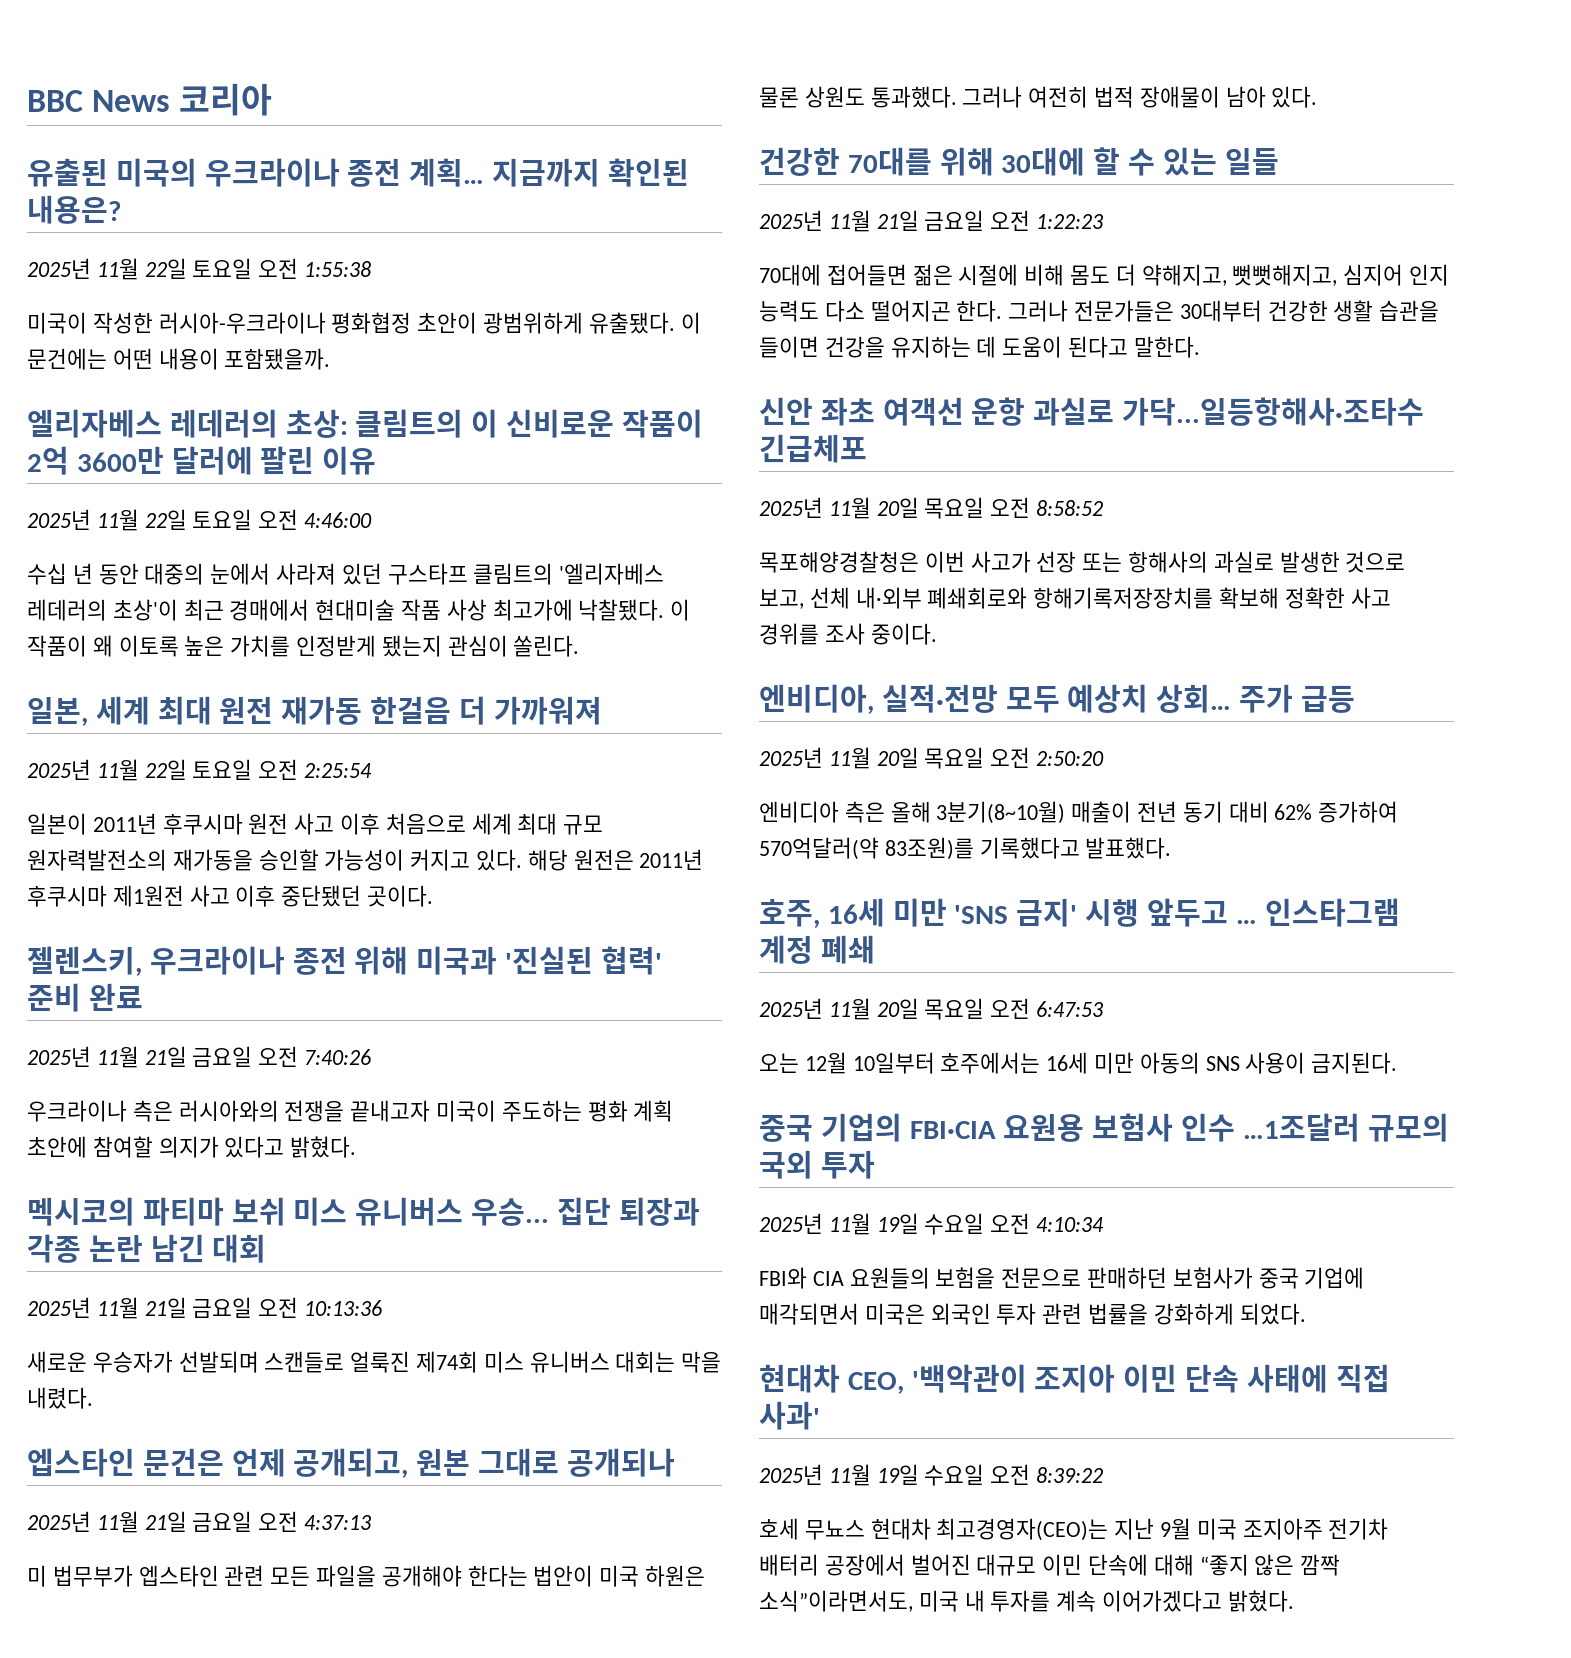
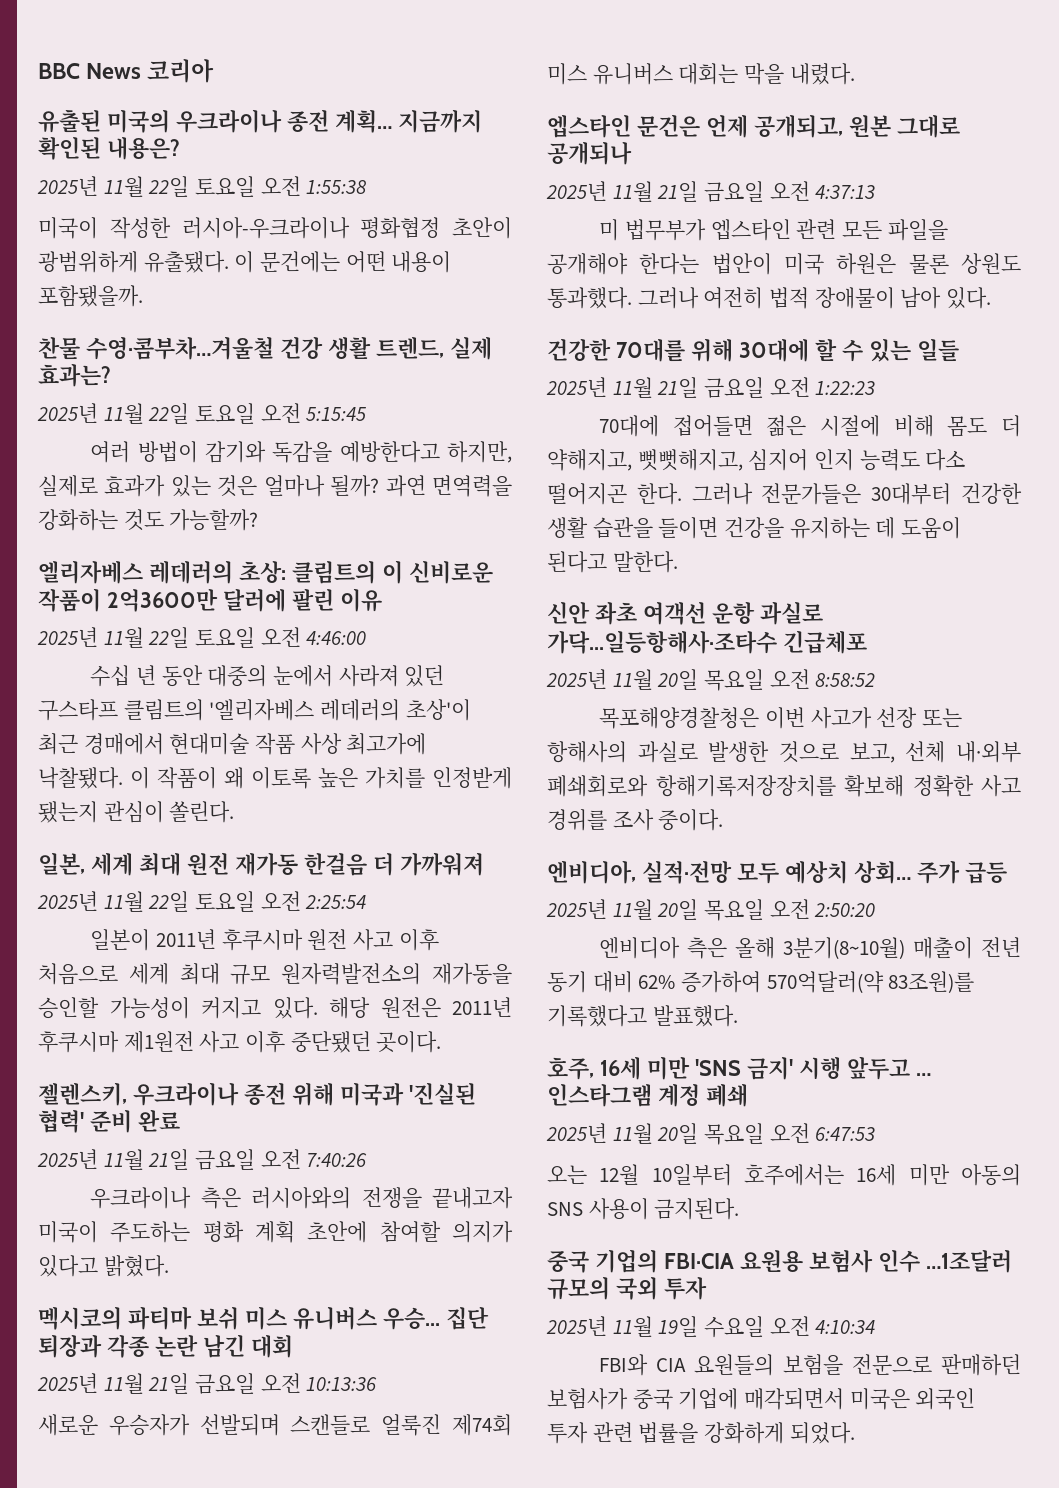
+ 찬물 수영·콤부차…겨울철 건강 생활 트렌드, 실제 효과는?
+ 2025년 11월 22일 토요일 오전 5:15:45
+ 여러 방법이 감기와 독감을 예방한다고 하지만, 실제로 효과가 있는 것은 얼마나 될까? 과연 면역력을 강화하는 것도 가능할까?
- 엘리자베스 레데러의 초상: 클림트의 이 신비로운 작품이 2억 3600만 달러에 팔린 이유
+ 엘리자베스 레데러의 초상: 클림트의 이 신비로운 작품이 2억3600만 달러에 팔린 이유
- 현대차 CEO, '백악관이 조지아 이민 단속 사태에 직접 사과'
- 2025년 11월 19일 수요일 오전 8:39:22
- 호세 무뇨스 현대차 최고경영자(CEO)는 지난 9월 미국 조지아주 전기차 배터리 공장에서 벌어진 대규모 이민 단속에 대해 “좋지 않은 깜짝 소식”이라면서도, 미국 내 투자를 계속 이어가겠다고 밝혔다.

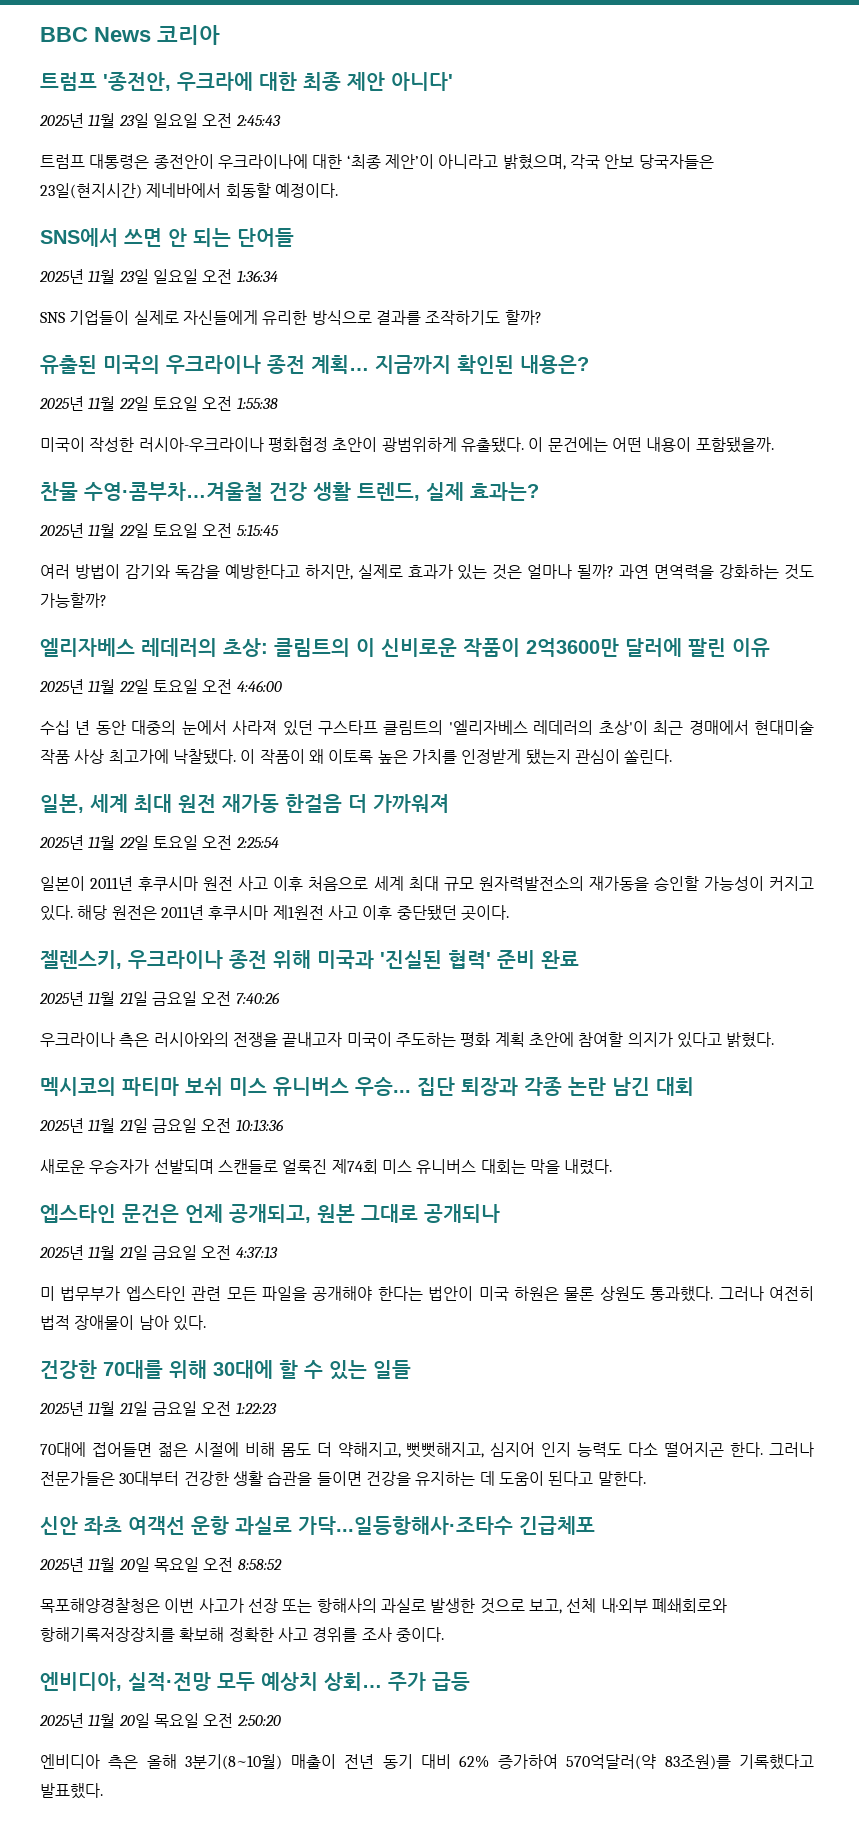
+ 트럼프 '종전안, 우크라에 대한 최종 제안 아니다'
+ 2025년 11월 23일 일요일 오전 2:45:43
+ 트럼프 대통령은 종전안이 우크라이나에 대한 ‘최종 제안’이 아니라고 밝혔으며, 각국 안보 당국자들은 23일(현지시간) 제네바에서 회동할 예정이다.
+ SNS에서 쓰면 안 되는 단어들
+ 2025년 11월 23일 일요일 오전 1:36:34
+ SNS 기업들이 실제로 자신들에게 유리한 방식으로 결과를 조작하기도 할까?
- 호주, 16세 미만 'SNS 금지' 시행 앞두고 … 인스타그램 계정 폐쇄
- 2025년 11월 20일 목요일 오전 6:47:53
- 오는 12월 10일부터 호주에서는 16세 미만 아동의 SNS 사용이 금지된다.
- 중국 기업의 FBI·CIA 요원용 보험사 인수 …1조달러 규모의 국외 투자
- 2025년 11월 19일 수요일 오전 4:10:34
- FBI와 CIA 요원들의 보험을 전문으로 판매하던 보험사가 중국 기업에 매각되면서 미국은 외국인 투자 관련 법률을 강화하게 되었다.

